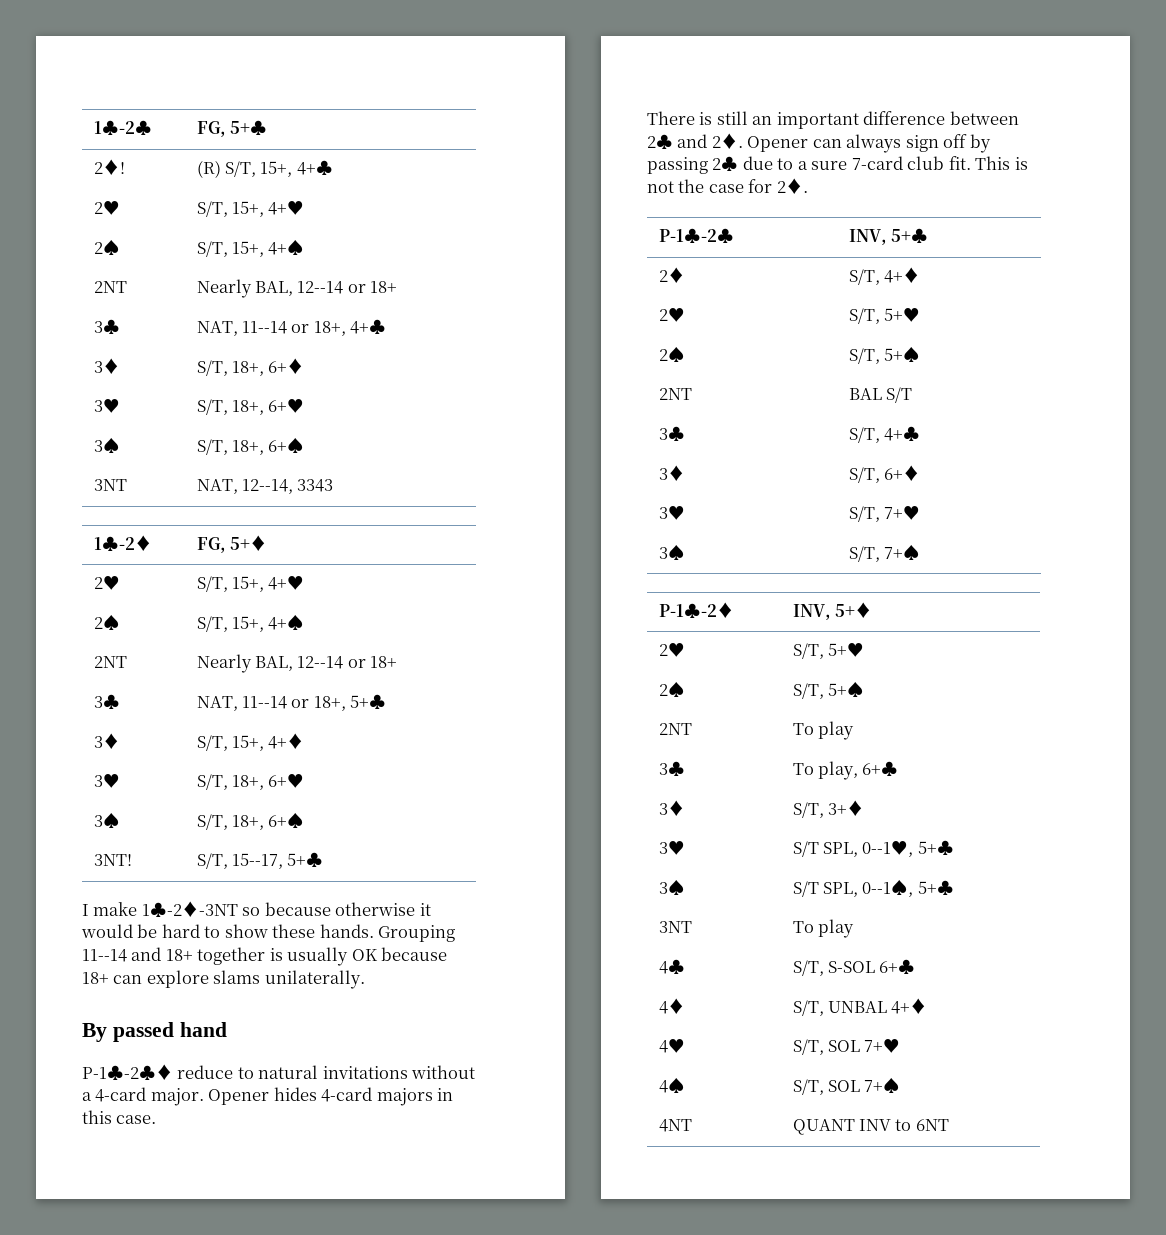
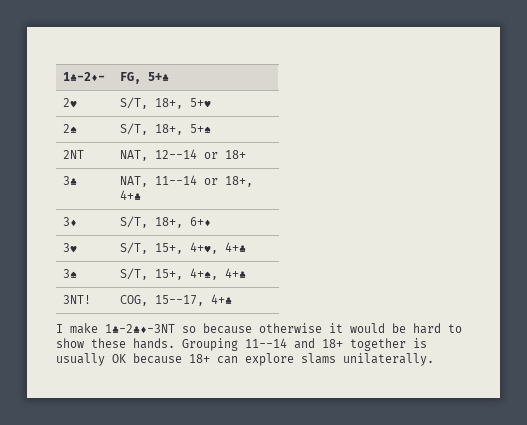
- 1♣-2♣ | FG, 5+♣
+ 1♣-2♦- | FG, 5+♣
- 2♦! | (R) S/T, 15+, 4+♣
- 2♥ | S/T, 15+, 4+♥
- 2♠ | S/T, 15+, 4+♠
- 2NT | Nearly BAL, 12--14 or 18+
+ 2♥ | S/T, 18+, 5+♥
+ 2♠ | S/T, 18+, 5+♠
+ 2NT | NAT, 12--14 or 18+
  3♦ | S/T, 18+, 6+♦
- 3♥ | S/T, 18+, 6+♥
- 3♠ | S/T, 18+, 6+♠
- 3NT | NAT, 12--14, 3343
- 1♣-2♦ | FG, 5+♦
- 2♥ | S/T, 15+, 4+♥
- 2♠ | S/T, 15+, 4+♠
- 2NT | Nearly BAL, 12--14 or 18+
- 3♣ | NAT, 11--14 or 18+, 5+♣
- 3♦ | S/T, 15+, 4+♦
- 3♥ | S/T, 18+, 6+♥
- 3♠ | S/T, 18+, 6+♠
- 3NT! | S/T, 15--17, 5+♣
+ 3♥ | S/T, 15+, 4+♥, 4+♣
+ 3♠ | S/T, 15+, 4+♠, 4+♣
+ 3NT! | COG, 15--17, 4+♣
- I make 1♣-2♦-3NT so because otherwise it would be hard to show these hands.
+ I make 1♣-2♣♦-3NT so because otherwise it would be hard to show these hands.
- By passed hand
- P-1♣-2♣♦ reduce to natural invitations without a 4-card major. Opener hides 4-card majors in this case.
- There is still an important difference between 2♣ and 2♦. Opener can always sign off by passing 2♣ due to a sure 7-card club fit. This is not the case for 2♦.
- P-1♣-2♣ | INV, 5+♣
- 2♦ | S/T, 4+♦
- 2♥ | S/T, 5+♥
- 2♠ | S/T, 5+♠
- 2NT | BAL S/T
- 3♣ | S/T, 4+♣
- 3♦ | S/T, 6+♦
- 3♥ | S/T, 7+♥
- 3♠ | S/T, 7+♠
- P-1♣-2♦ | INV, 5+♦
- 2♥ | S/T, 5+♥
- 2♠ | S/T, 5+♠
- 2NT | To play
- 3♣ | To play, 6+♣
- 3♦ | S/T, 3+♦
- 3♥ | S/T SPL, 0--1♥, 5+♣
- 3♠ | S/T SPL, 0--1♠, 5+♣
- 3NT | To play
- 4♣ | S/T, S-SOL 6+♣
- 4♦ | S/T, UNBAL 4+♦
- 4♥ | S/T, SOL 7+♥
- 4♠ | S/T, SOL 7+♠
- 4NT | QUANT INV to 6NT

